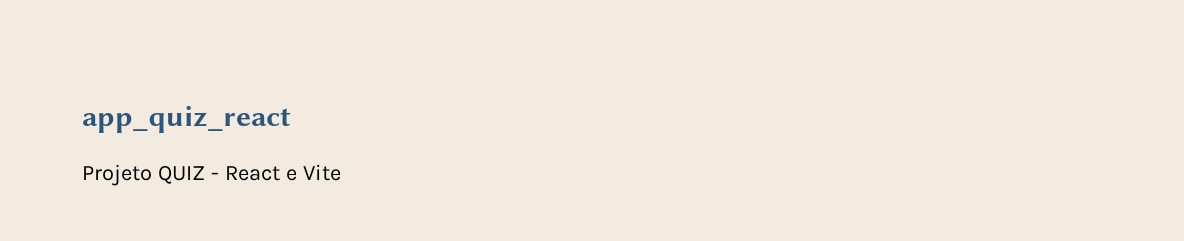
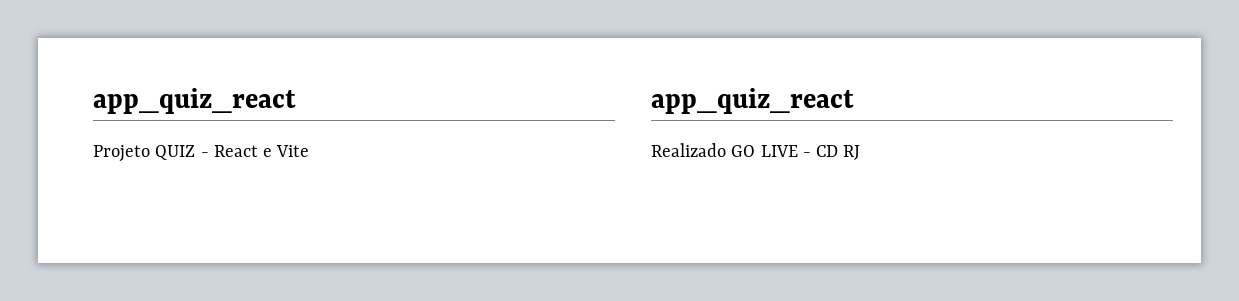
  Projeto QUIZ - React e Vite
+ app_quiz_react
+ Realizado GO LIVE - CD RJ

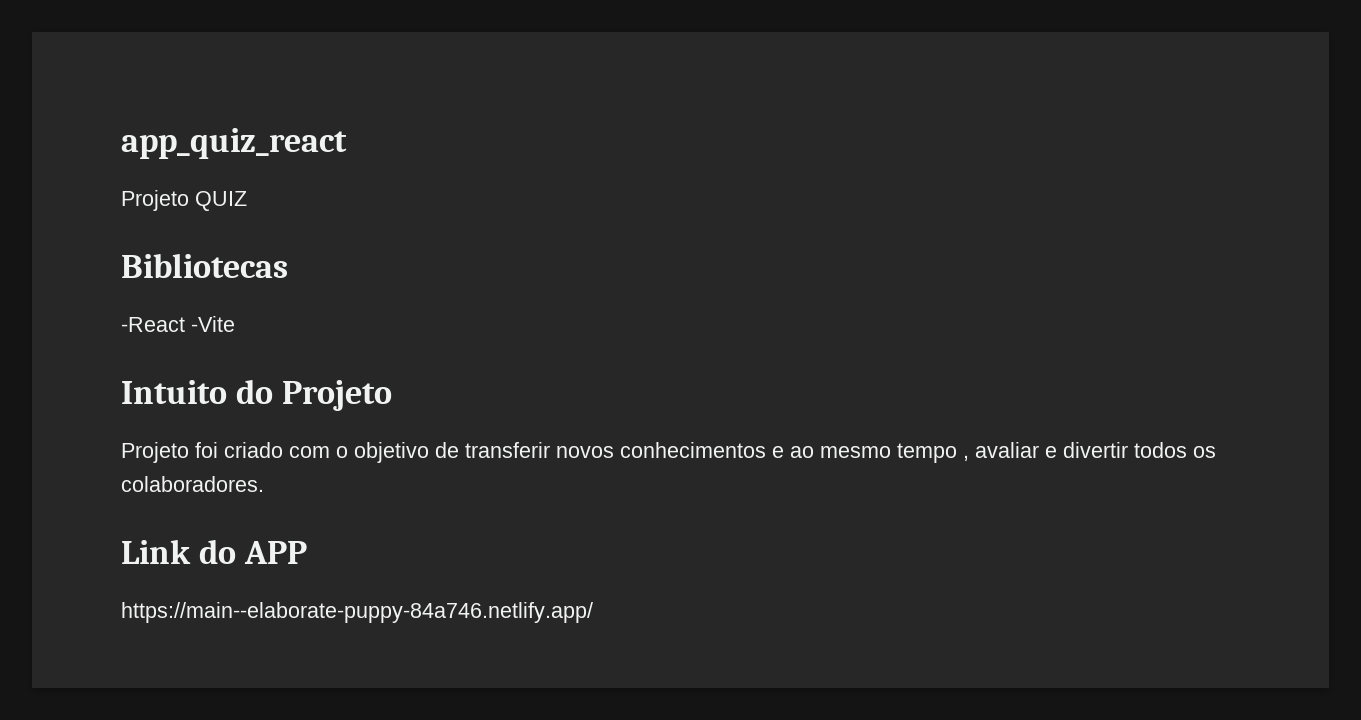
- Projeto QUIZ - React e Vite
- app_quiz_react
- Realizado GO LIVE - CD RJ
+ Projeto QUIZ
+ Bibliotecas
+ -React -Vite
+ Intuito do Projeto
+ Projeto foi criado com o objetivo de transferir novos conhecimentos e ao mesmo tempo , avaliar e divertir todos os colaboradores.
+ Link do APP
+ https://main--elaborate-puppy-84a746.netlify.app/

